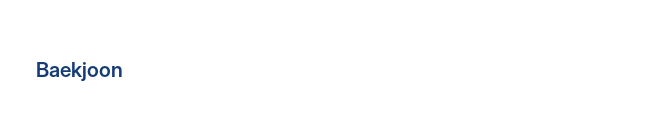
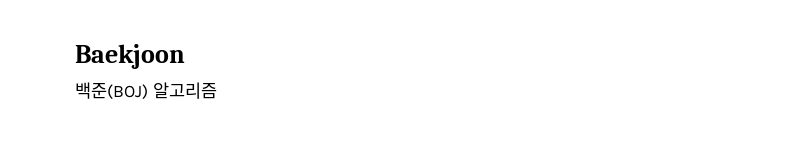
+ 백준(BOJ) 알고리즘

